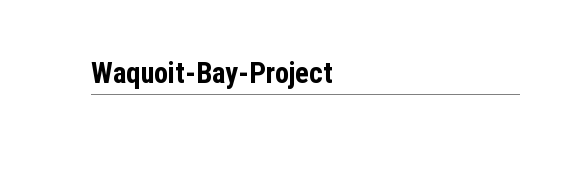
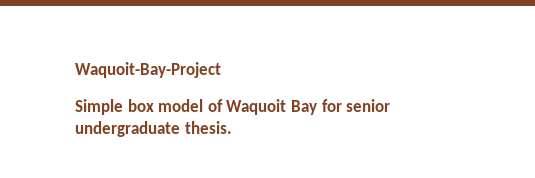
+ Simple box model of Waquoit Bay for senior undergraduate thesis.

